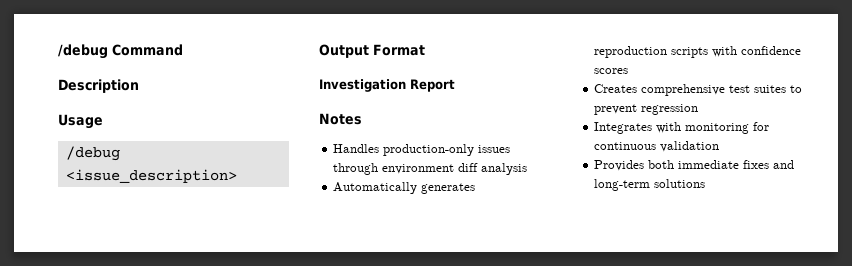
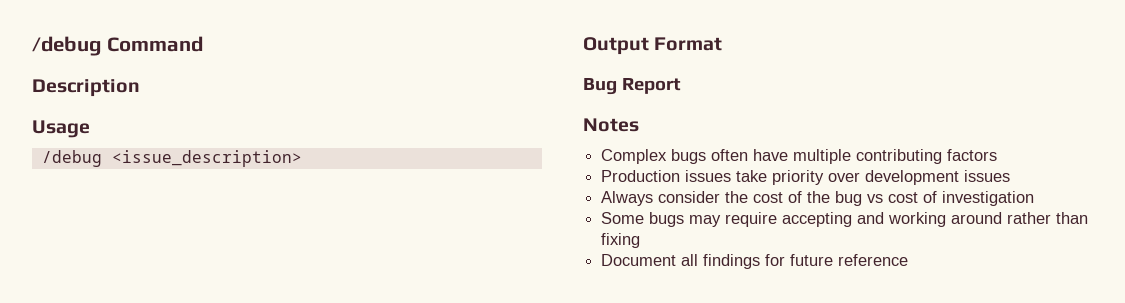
- Investigation Report
+ Bug Report
- Handles production-only issues through environment diff analysis
- Automatically generates reproduction scripts with confidence scores
- Creates comprehensive test suites to prevent regression
- Integrates with monitoring for continuous validation
- Provides both immediate fixes and long-term solutions
+ Complex bugs often have multiple contributing factors
+ Production issues take priority over development issues
+ Always consider the cost of the bug vs cost of investigation
+ Some bugs may require accepting and working around rather than fixing
+ Document all findings for future reference

